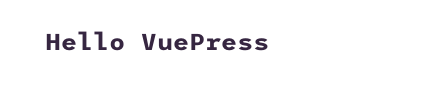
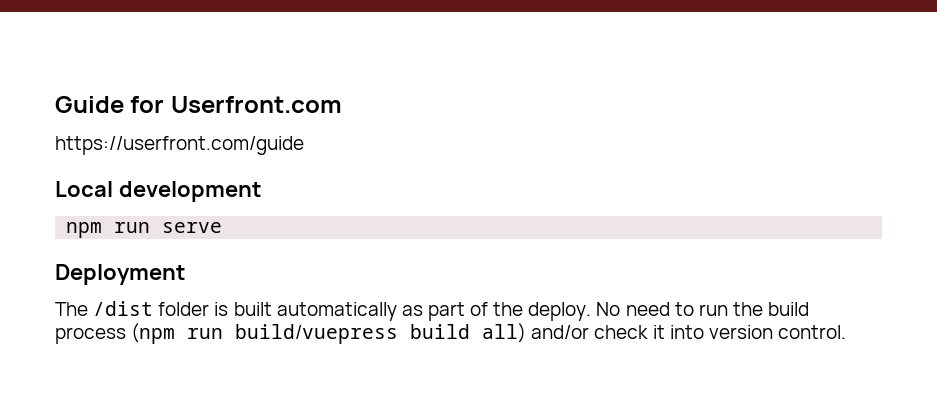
- Hello VuePress
+ Guide for Userfront.com
+ https://userfront.com/guide
+ Local development
+ npm run serve
+ Deployment
+ The /dist folder is built automatically as part of the deploy. No need to run the build process (npm run build/vuepress build all) and/or check it into version control.

